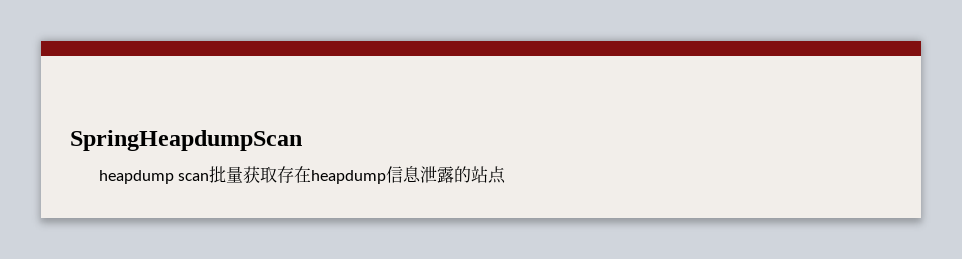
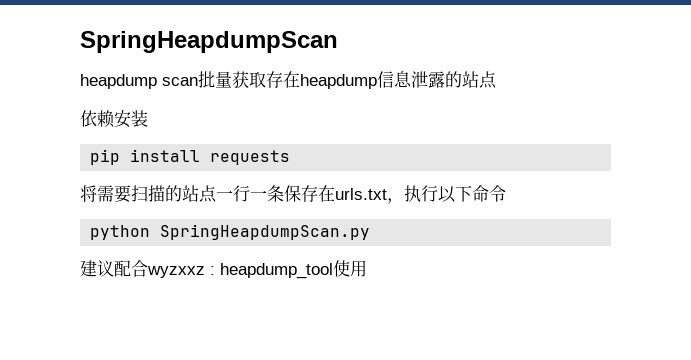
+ 依赖安装
+ pip install requests
+ 将需要扫描的站点一行一条保存在urls.txt，执行以下命令
+ python SpringHeapdumpScan.py
+ 建议配合wyzxxz : heapdump_tool使用

